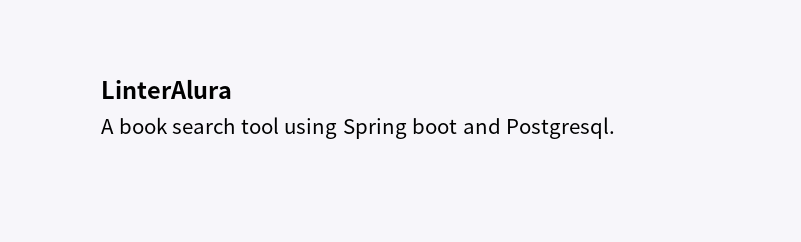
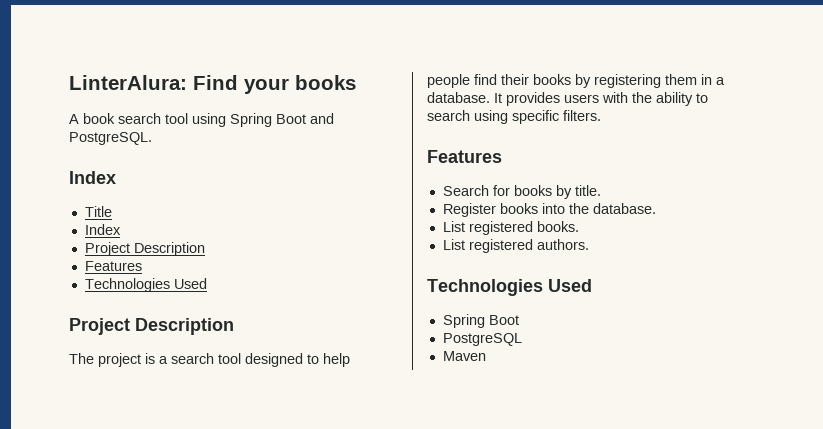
- LinterAlura
+ LinterAlura: Find your books
- A book search tool using Spring boot and Postgresql.
+ A book search tool using Spring Boot and PostgreSQL.
+ Index
+ Title
+ Index
+ Project Description
+ Features
+ Technologies Used
+ Project Description
+ The project is a search tool designed to help people find their books by registering them in a database. It provides users with the ability to search using specific filters.
+ Features
+ Search for books by title.
+ Register books into the database.
+ List registered books.
+ List registered authors.
+ Technologies Used
+ Spring Boot
+ PostgreSQL
+ Maven

